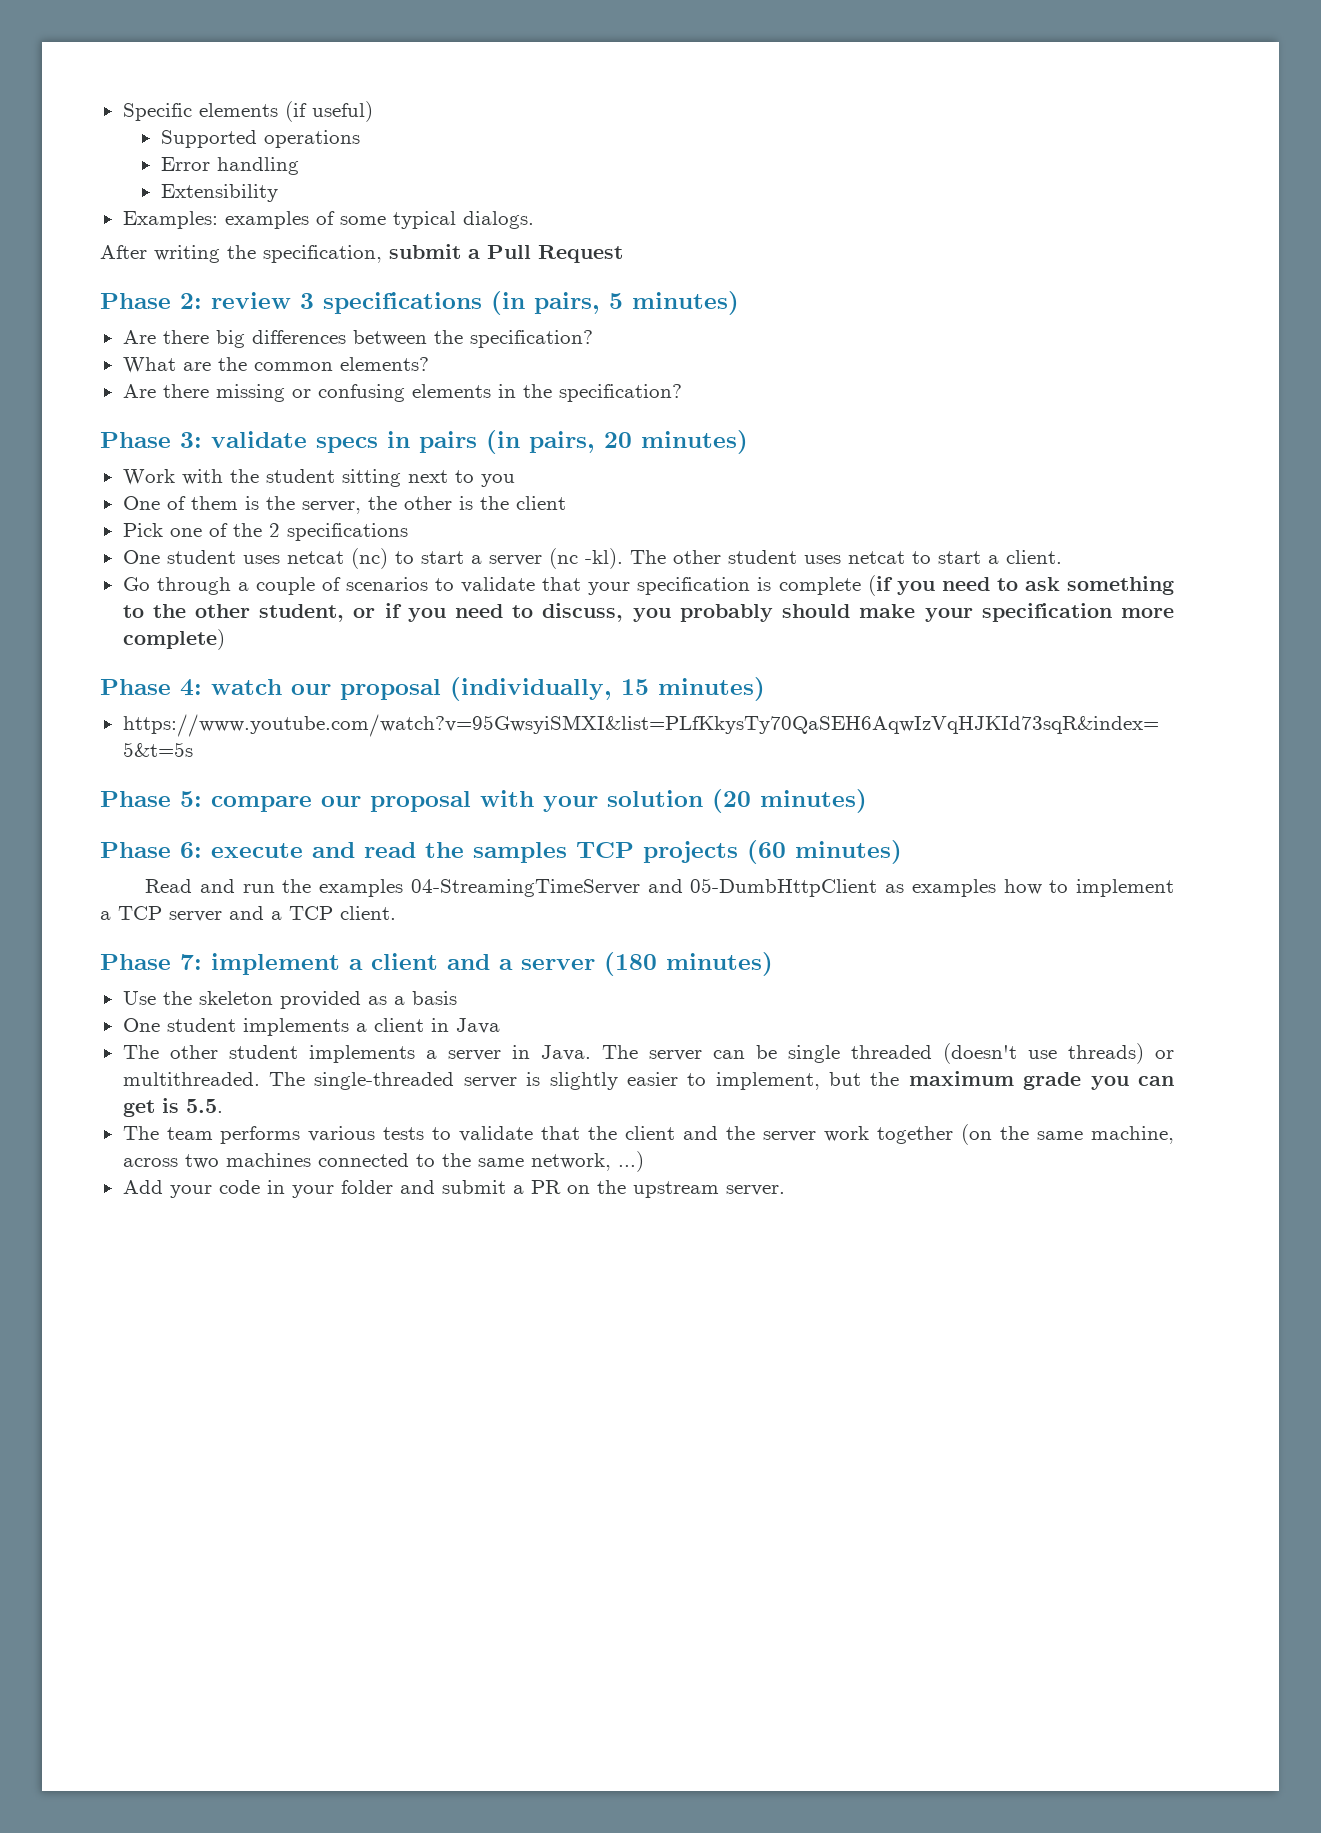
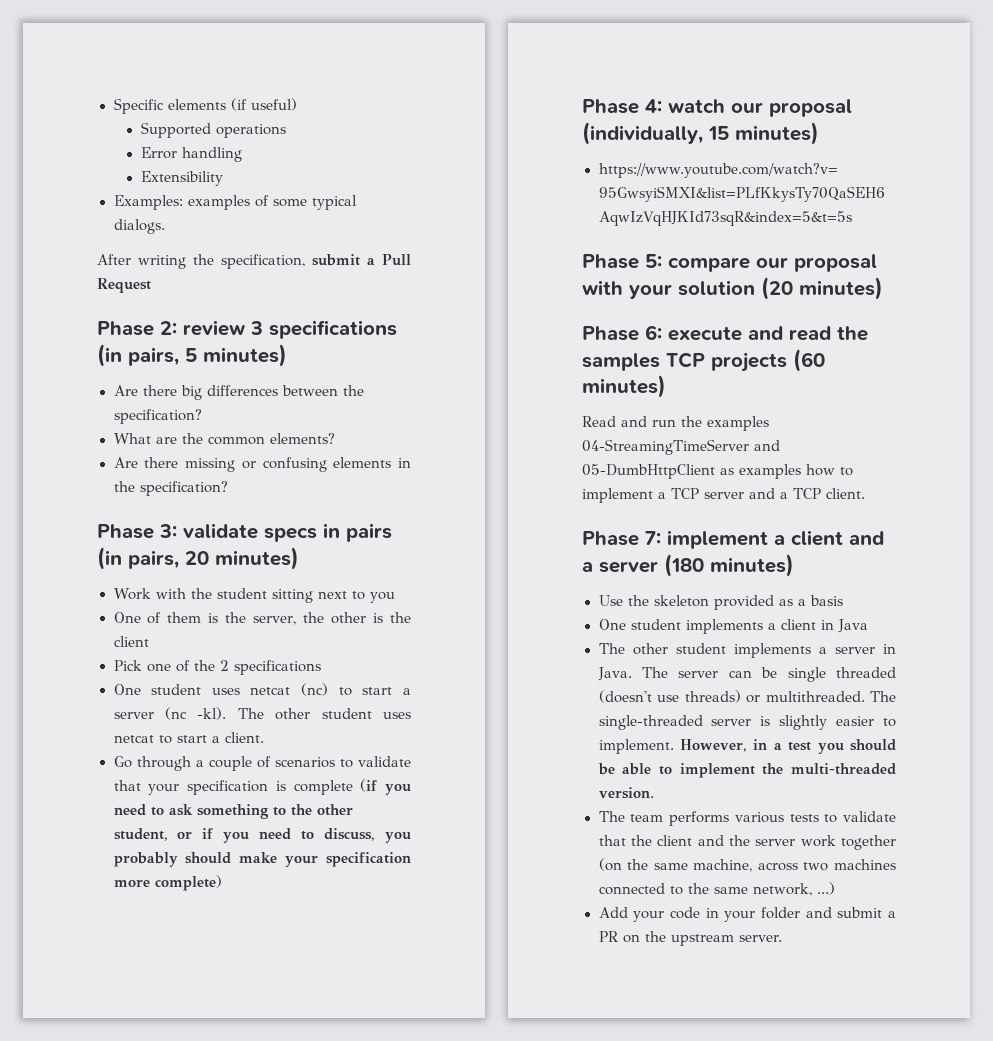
- The single-threaded server is slightly easier to implement, but the maximum grade you can get is 5.5.
+ The single-threaded server is slightly easier to implement. However, in a test you should be able to implement the multi-threaded version.

